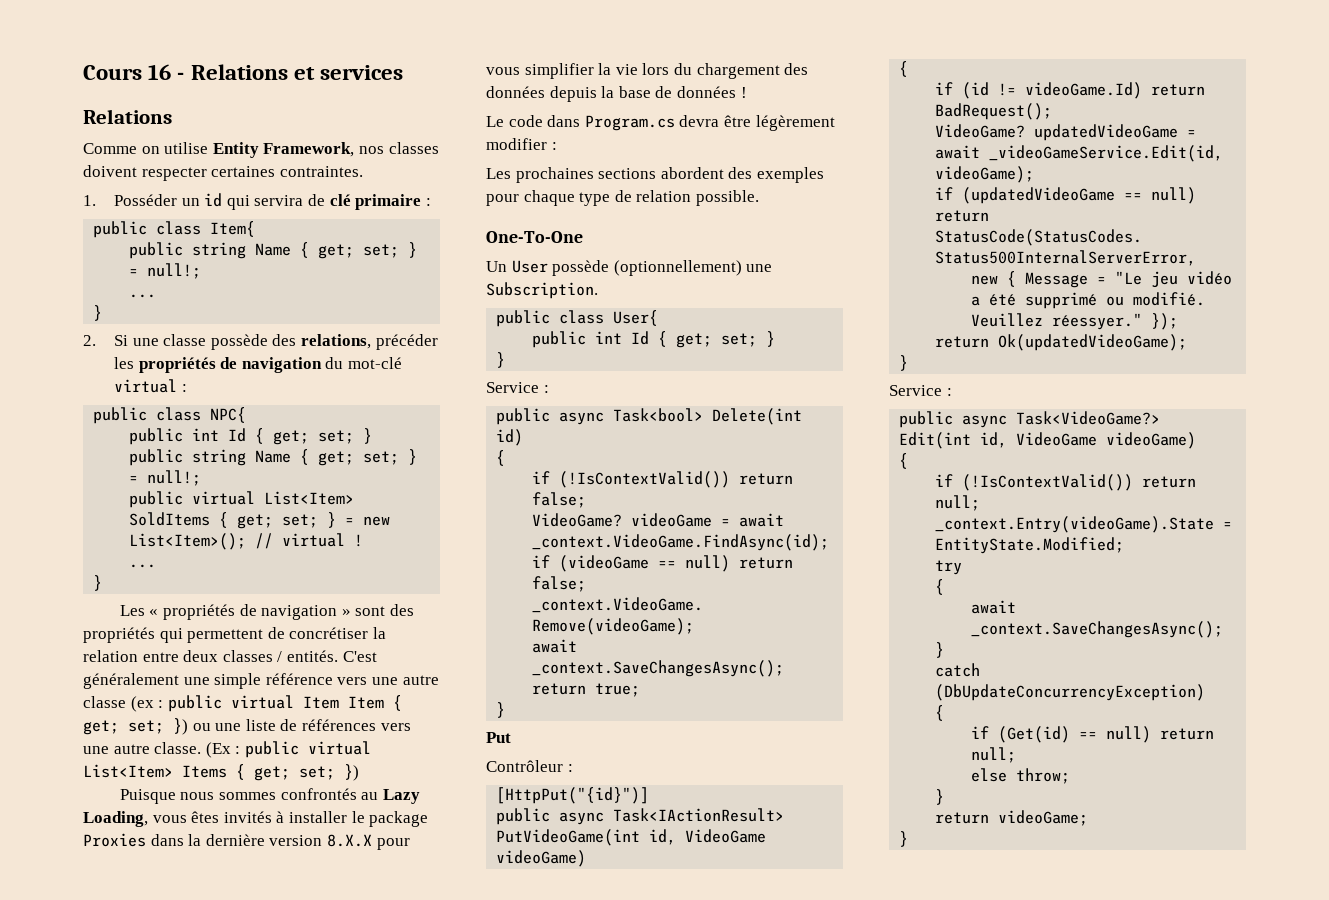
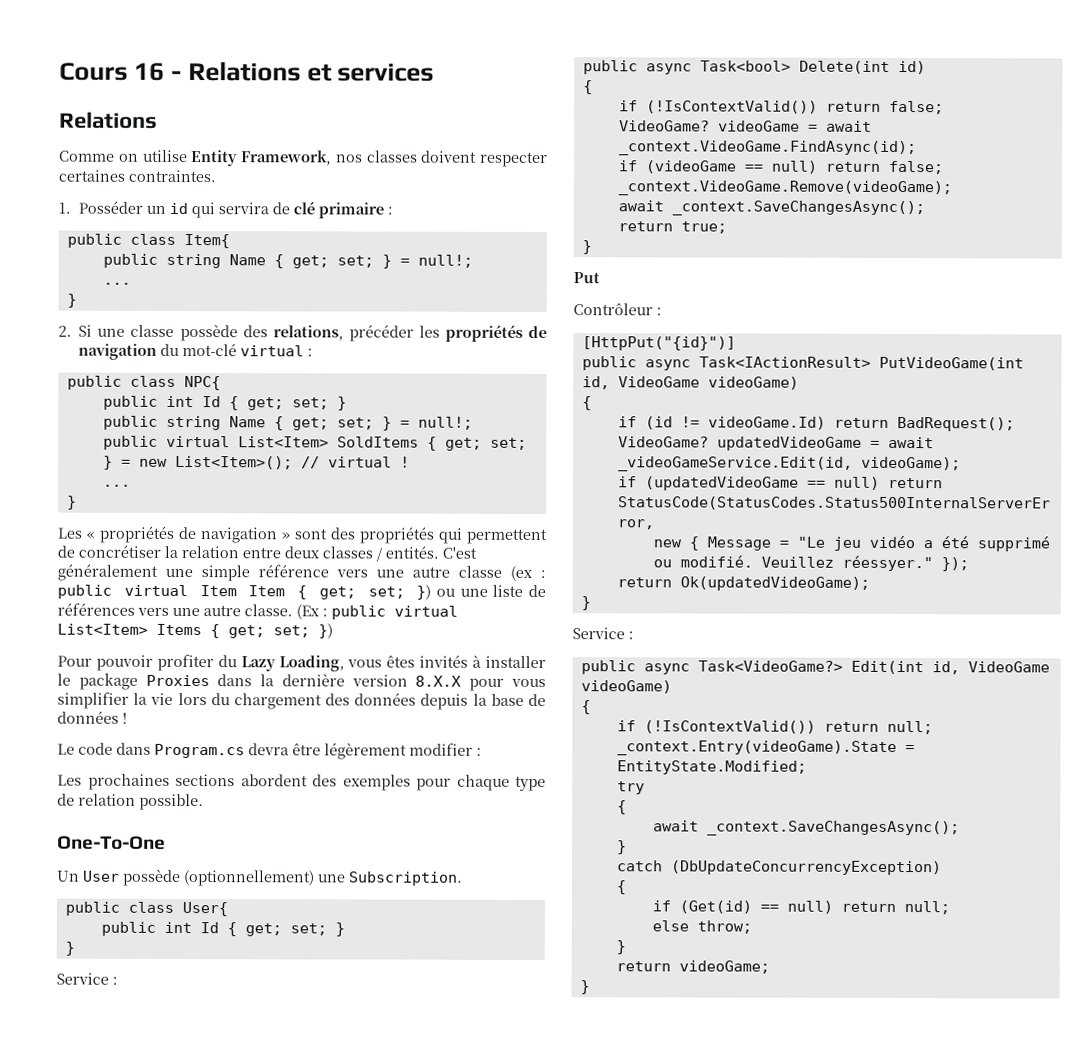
- Puisque nous sommes confrontés au Lazy Loading, vous êtes invités à installer le package Proxies dans la dernière version 8.X.X pour vous simplifier la vie lors du chargement des données depuis la base de données !
+ Pour pouvoir profiter du Lazy Loading, vous êtes invités à installer le package Proxies dans la dernière version 8.X.X pour vous simplifier la vie lors du chargement des données depuis la base de données !

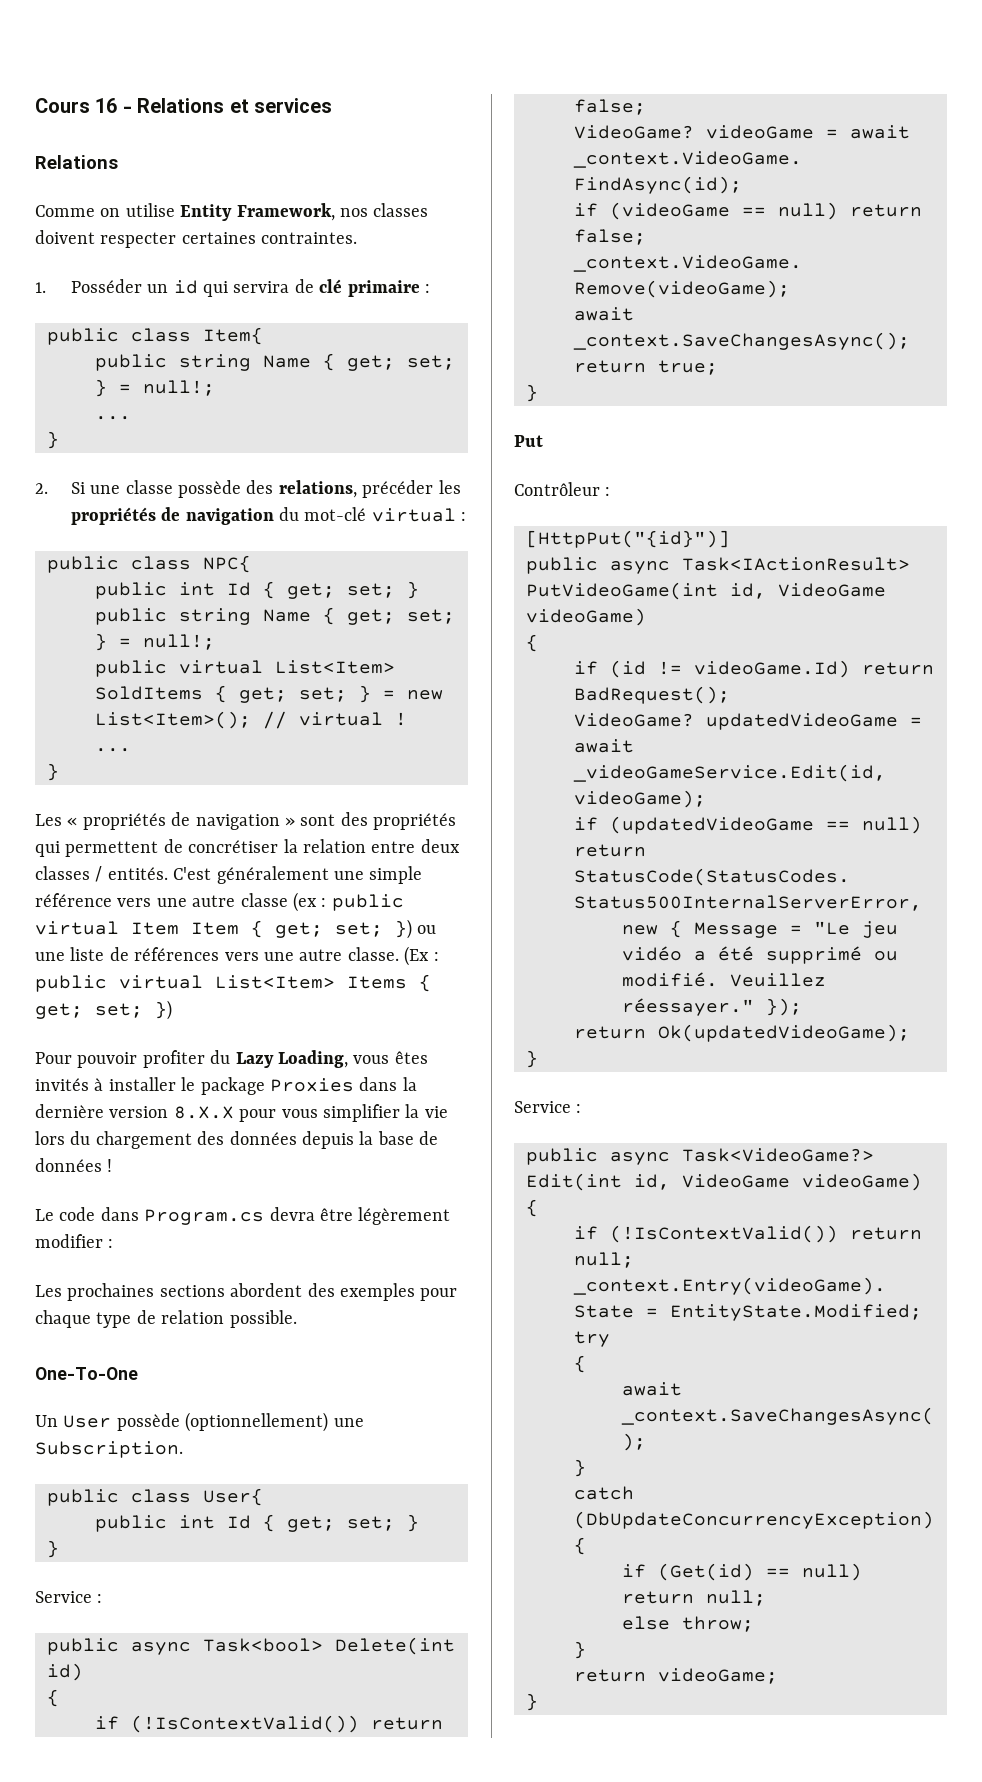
- Veuillez réessyer."
+ Veuillez réessayer."

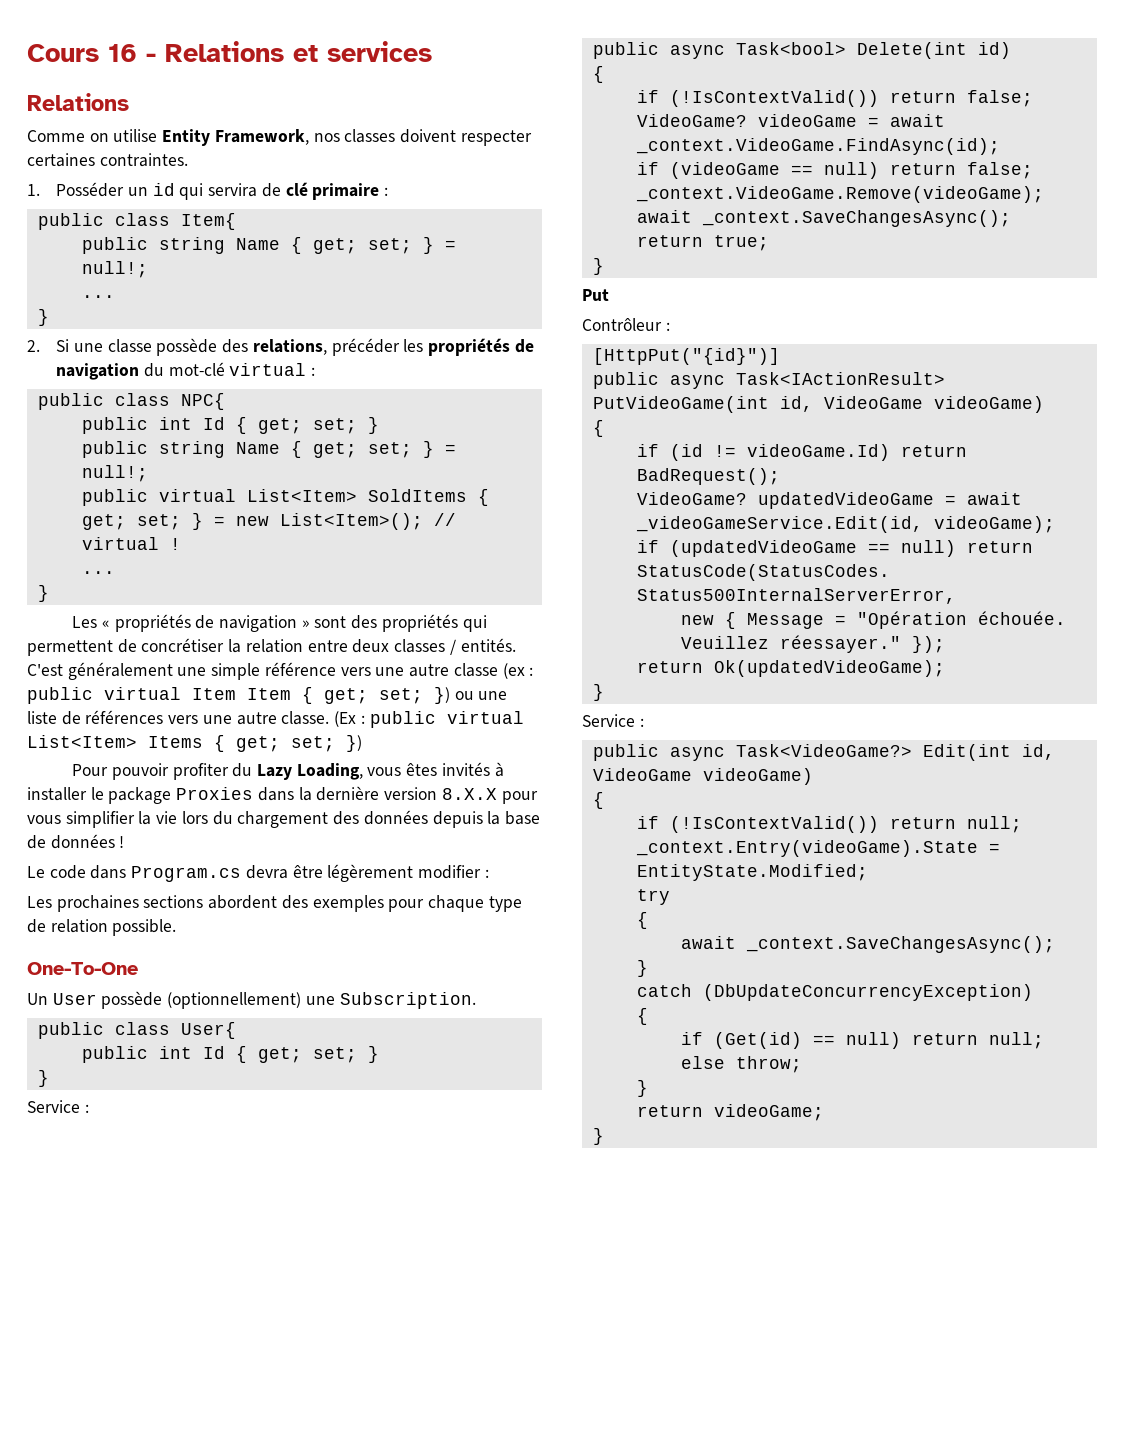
- new { Message = "Le jeu vidéo a été supprimé ou modifié.
+ new { Message = "Opération échouée.

